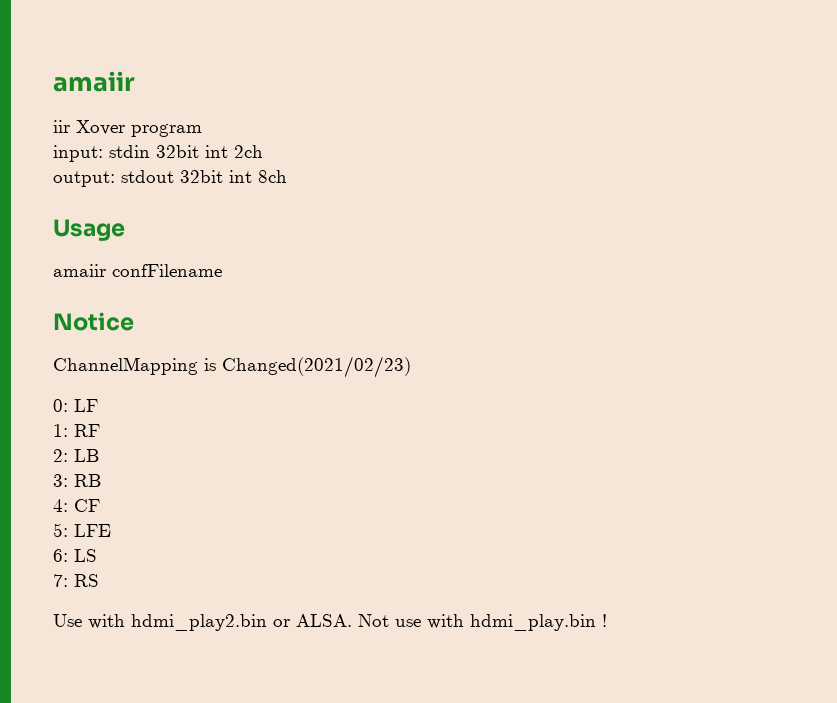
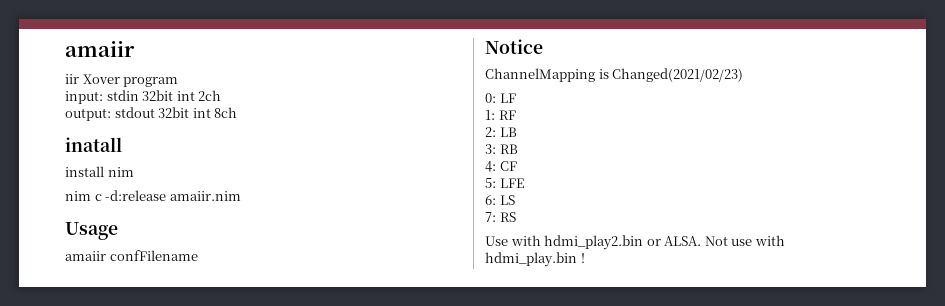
+ inatall
+ install nim
+ nim c -d:release amaiir.nim

